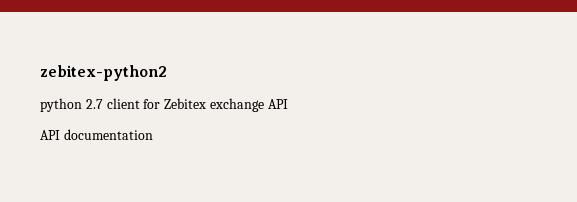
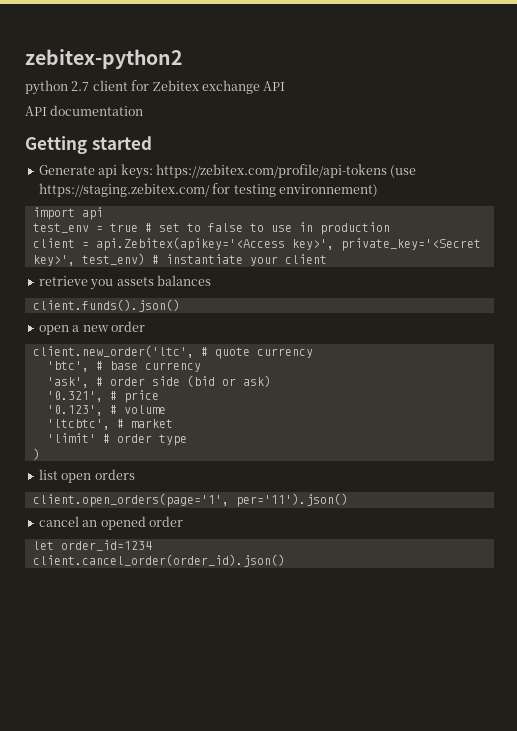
+ Getting started
+ Generate api keys: https://zebitex.com/profile/api-tokens (use https://staging.zebitex.com/ for testing environnement)
+ import api
+ test_env = true # set to false to use in production
+ client = api.Zebitex(apikey='<Access key>', private_key='<Secret key>', test_env) # instantiate your client
+ retrieve you assets balances
+ client.funds().json()
+ open a new order
+ client.new_order('ltc', # quote currency
+ 'btc', # base currency
+ 'ask', # order side (bid or ask)
+ '0.321', # price
+ '0.123', # volume
+ 'ltcbtc', # market
+ 'limit' # order type
+ )
+ list open orders
+ client.open_orders(page='1', per='11').json()
+ cancel an opened order
+ let order_id=1234
+ client.cancel_order(order_id).json()

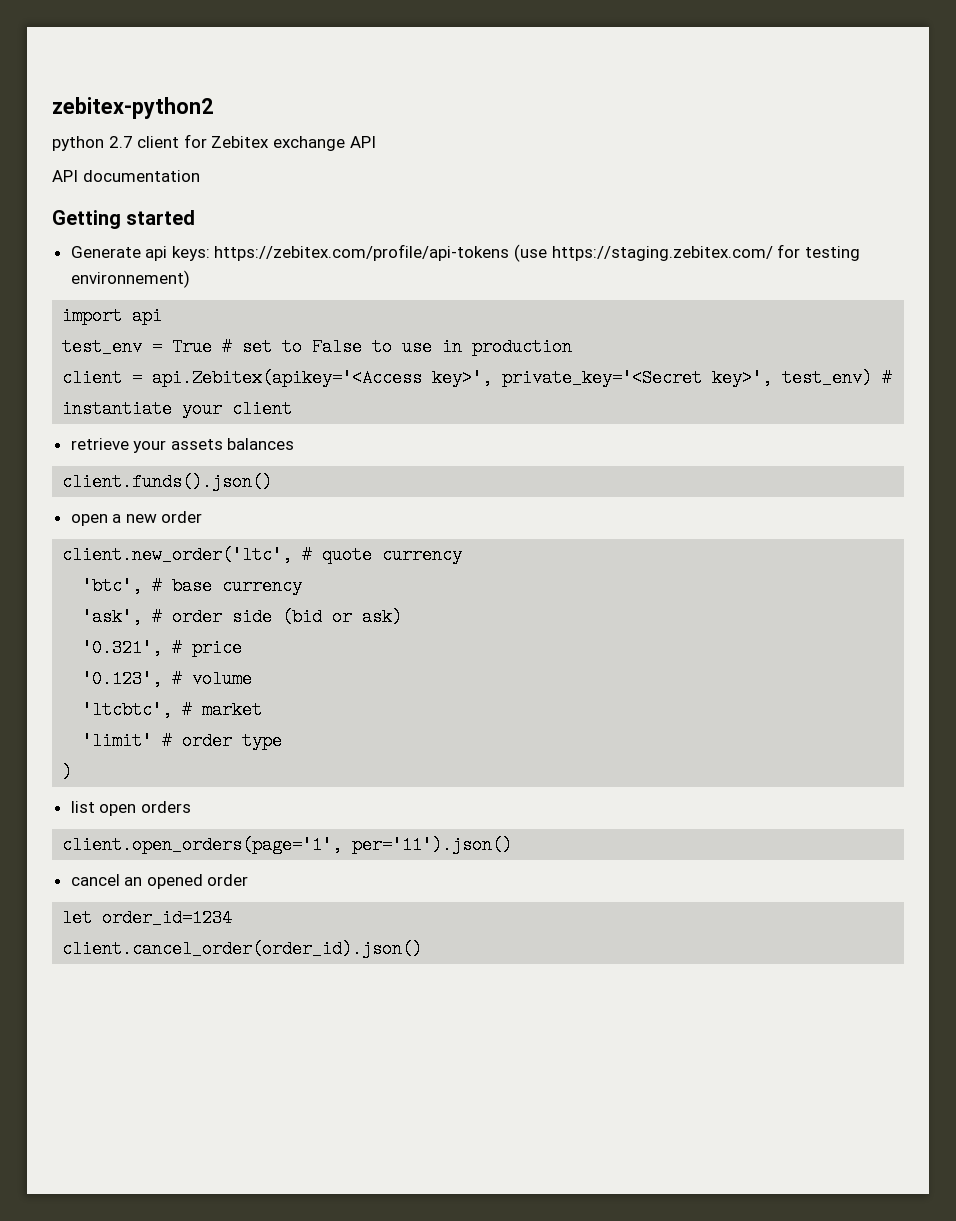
- test_env = true # set to false to use in production
+ test_env = True # set to False to use in production
- retrieve you assets balances
+ retrieve your assets balances

